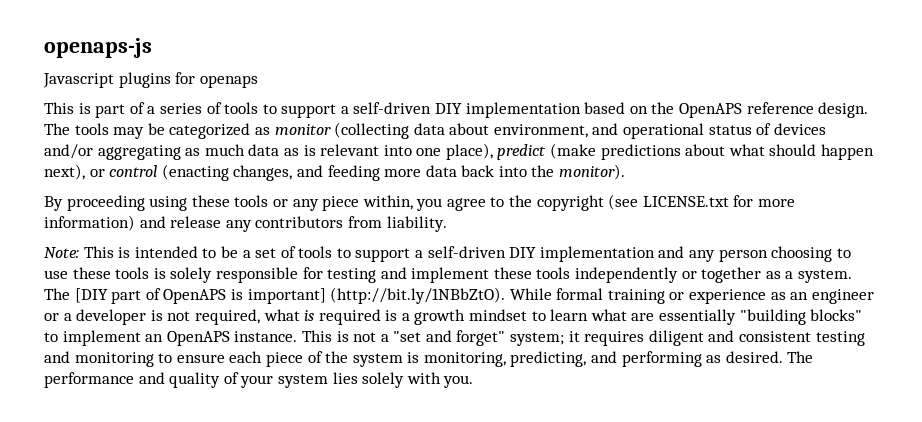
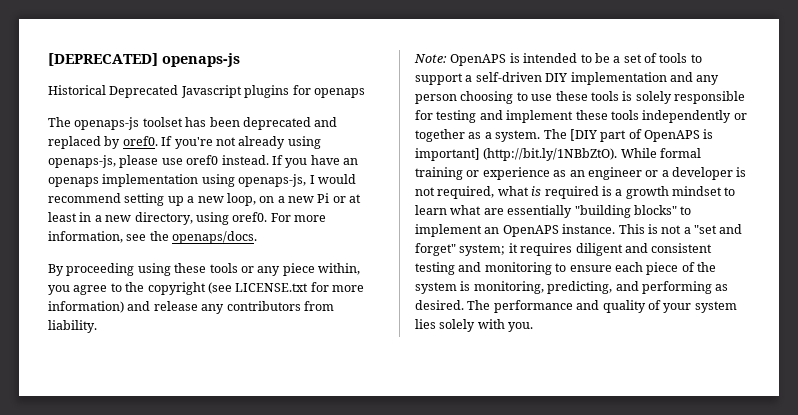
- openaps-js
+ [DEPRECATED] openaps-js
- Javascript plugins for openaps
+ Historical Deprecated Javascript plugins for openaps
- This is part of a series of tools to support a self-driven DIY implementation based on the OpenAPS reference design. The tools may be categorized as monitor (collecting data about environment, and operational status of devices and/or aggregating as much data as is relevant into one place), predict (make predictions about what should happen next), or control (enacting changes, and feeding more data back into the monitor).
+ The openaps-js toolset has been deprecated and replaced by oref0. If you're not already using openaps-js, please use oref0 instead. If you have an openaps implementation using openaps-js, I would recommend setting up a new loop, on a new Pi or at least in a new directory, using oref0. For more information, see the openaps/docs.
- Note: This is intended to be a set of tools to support a self-driven DIY implementation and any person choosing to use these tools is solely responsible for testing and implement these tools independently or together as a system.
+ Note: OpenAPS is intended to be a set of tools to support a self-driven DIY implementation and any person choosing to use these tools is solely responsible for testing and implement these tools independently or together as a system.

